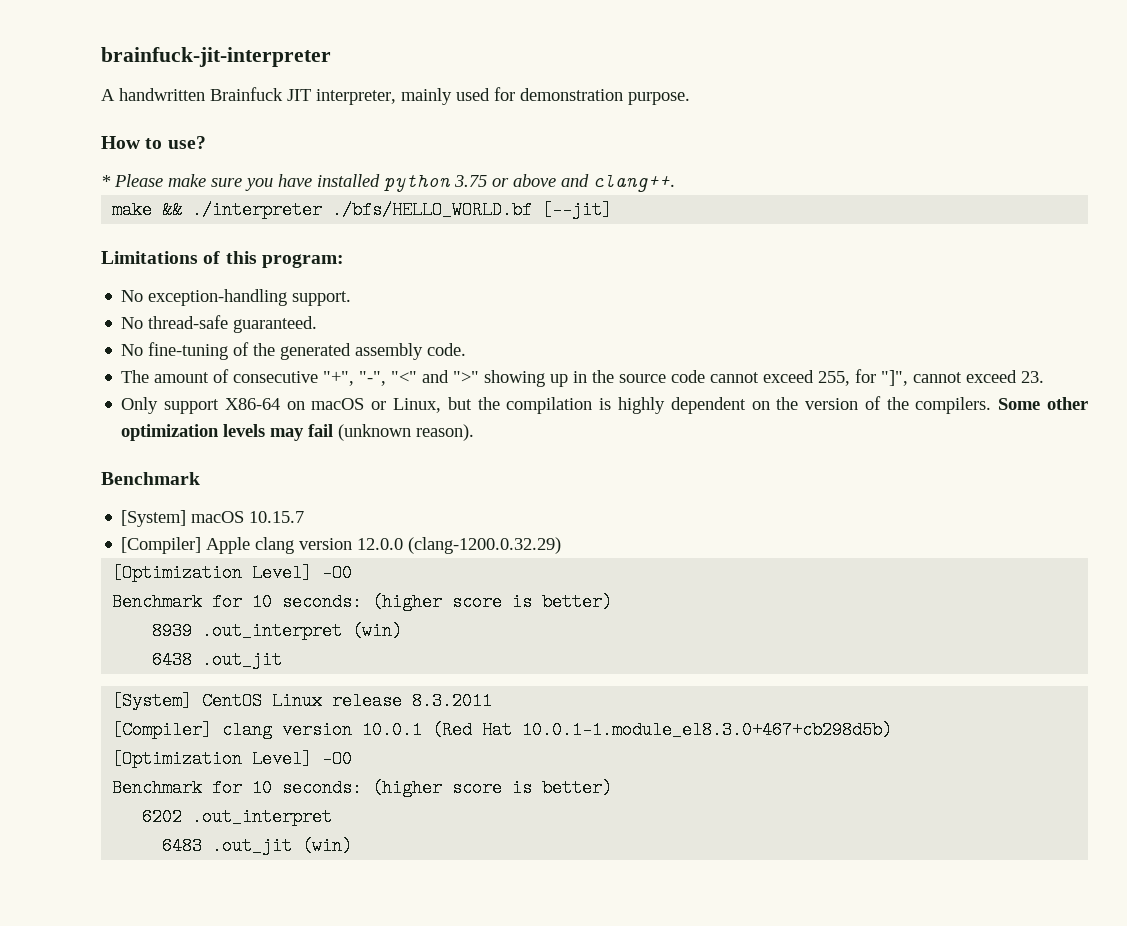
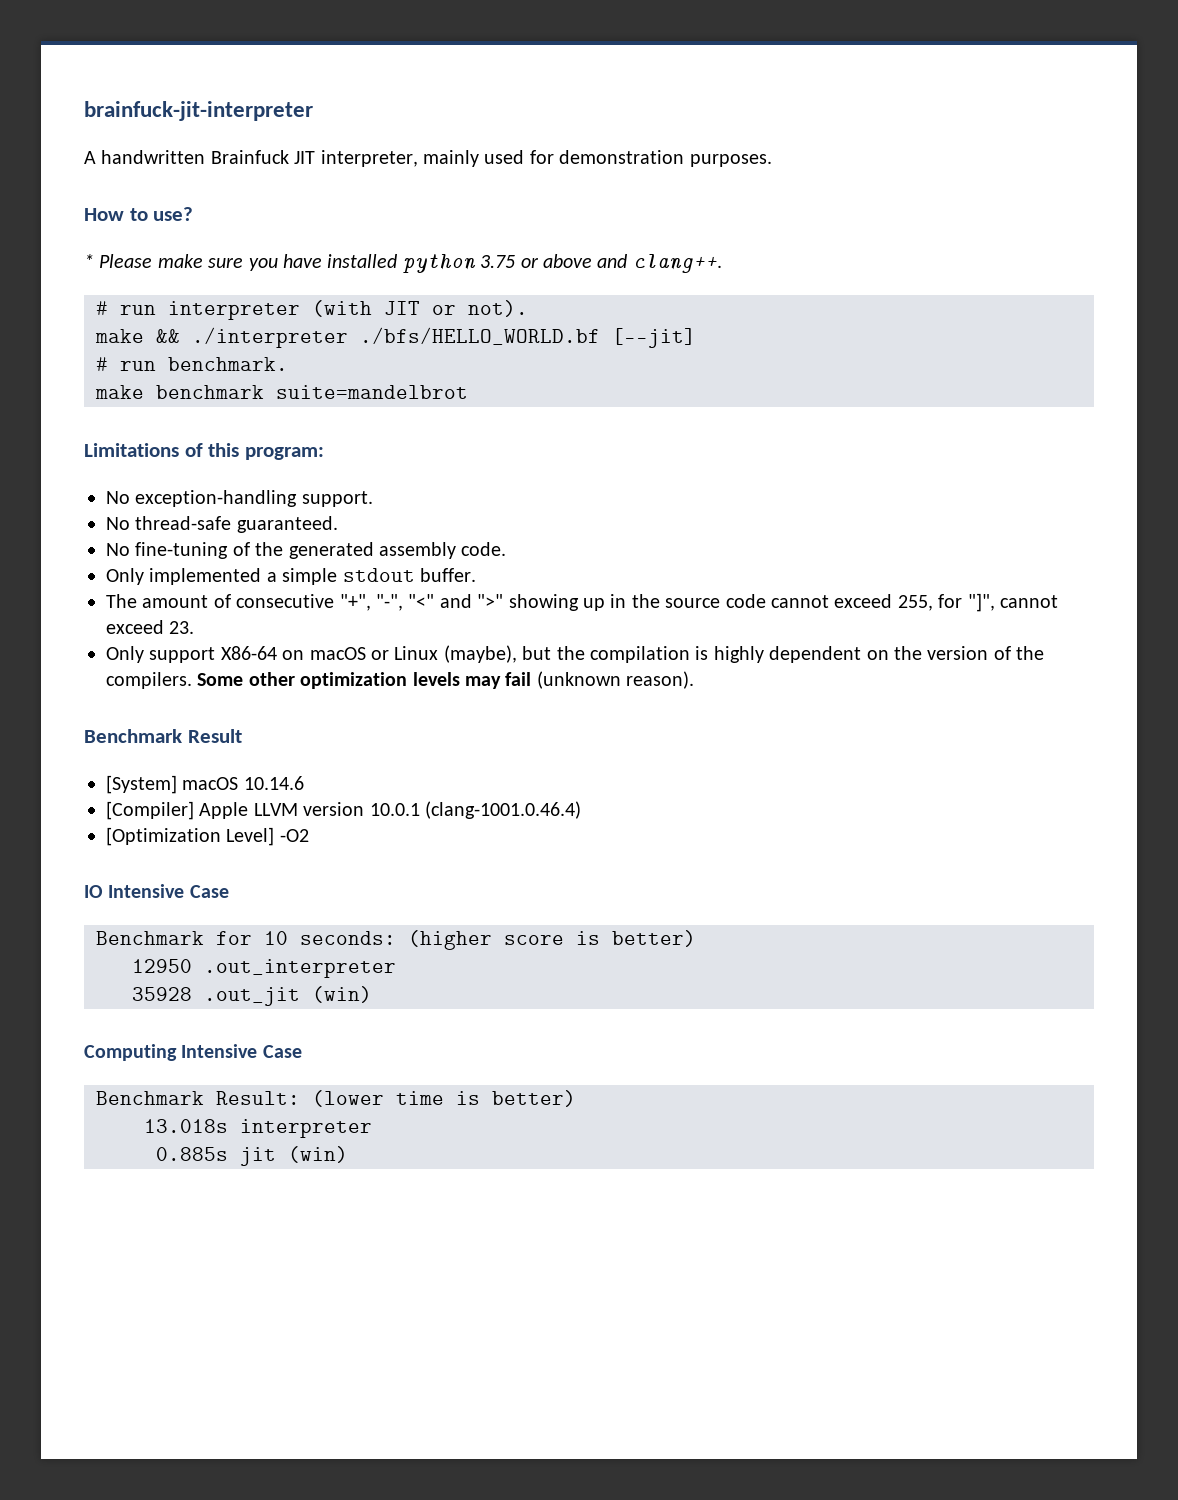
- A handwritten Brainfuck JIT interpreter, mainly used for demonstration purpose.
+ A handwritten Brainfuck JIT interpreter, mainly used for demonstration purposes.
+ # run interpreter (with JIT or not).
+ # run benchmark.
+ make benchmark suite=mandelbrot
+ Only implemented a simple stdout buffer.
- Only support X86-64 on macOS or Linux, but the compilation is highly dependent on the version of the compilers.
+ Only support X86-64 on macOS or Linux (maybe), but the compilation is highly dependent on the version of the compilers.
  Some other optimization levels may fail (unknown reason).
- Benchmark
+ Benchmark Result
- [System] macOS 10.15.7
+ [System] macOS 10.14.6
- [Compiler] Apple clang version 12.0.0 (clang-1200.0.32.29)
- [Optimization Level] -O0
+ [Compiler] Apple LLVM version 10.0.1 (clang-1001.0.46.4)
+ [Optimization Level] -O2
+ IO Intensive Case
  Benchmark for 10 seconds: (higher score is better)
- 8939 .out_interpret (win)
- 6438 .out_jit
- [System] CentOS Linux release 8.3.2011
- [Compiler] clang version 10.0.1 (Red Hat 10.0.1-1.module_el8.3.0+467+cb298d5b)
- [Optimization Level] -O0
- Benchmark for 10 seconds: (higher score is better)
- 6202 .out_interpret
- 6483 .out_jit (win)
+ 12950 .out_interpreter
+ 35928 .out_jit (win)
+ Computing Intensive Case
+ Benchmark Result: (lower time is better)
+ 13.018s interpreter
+ 0.885s jit (win)

